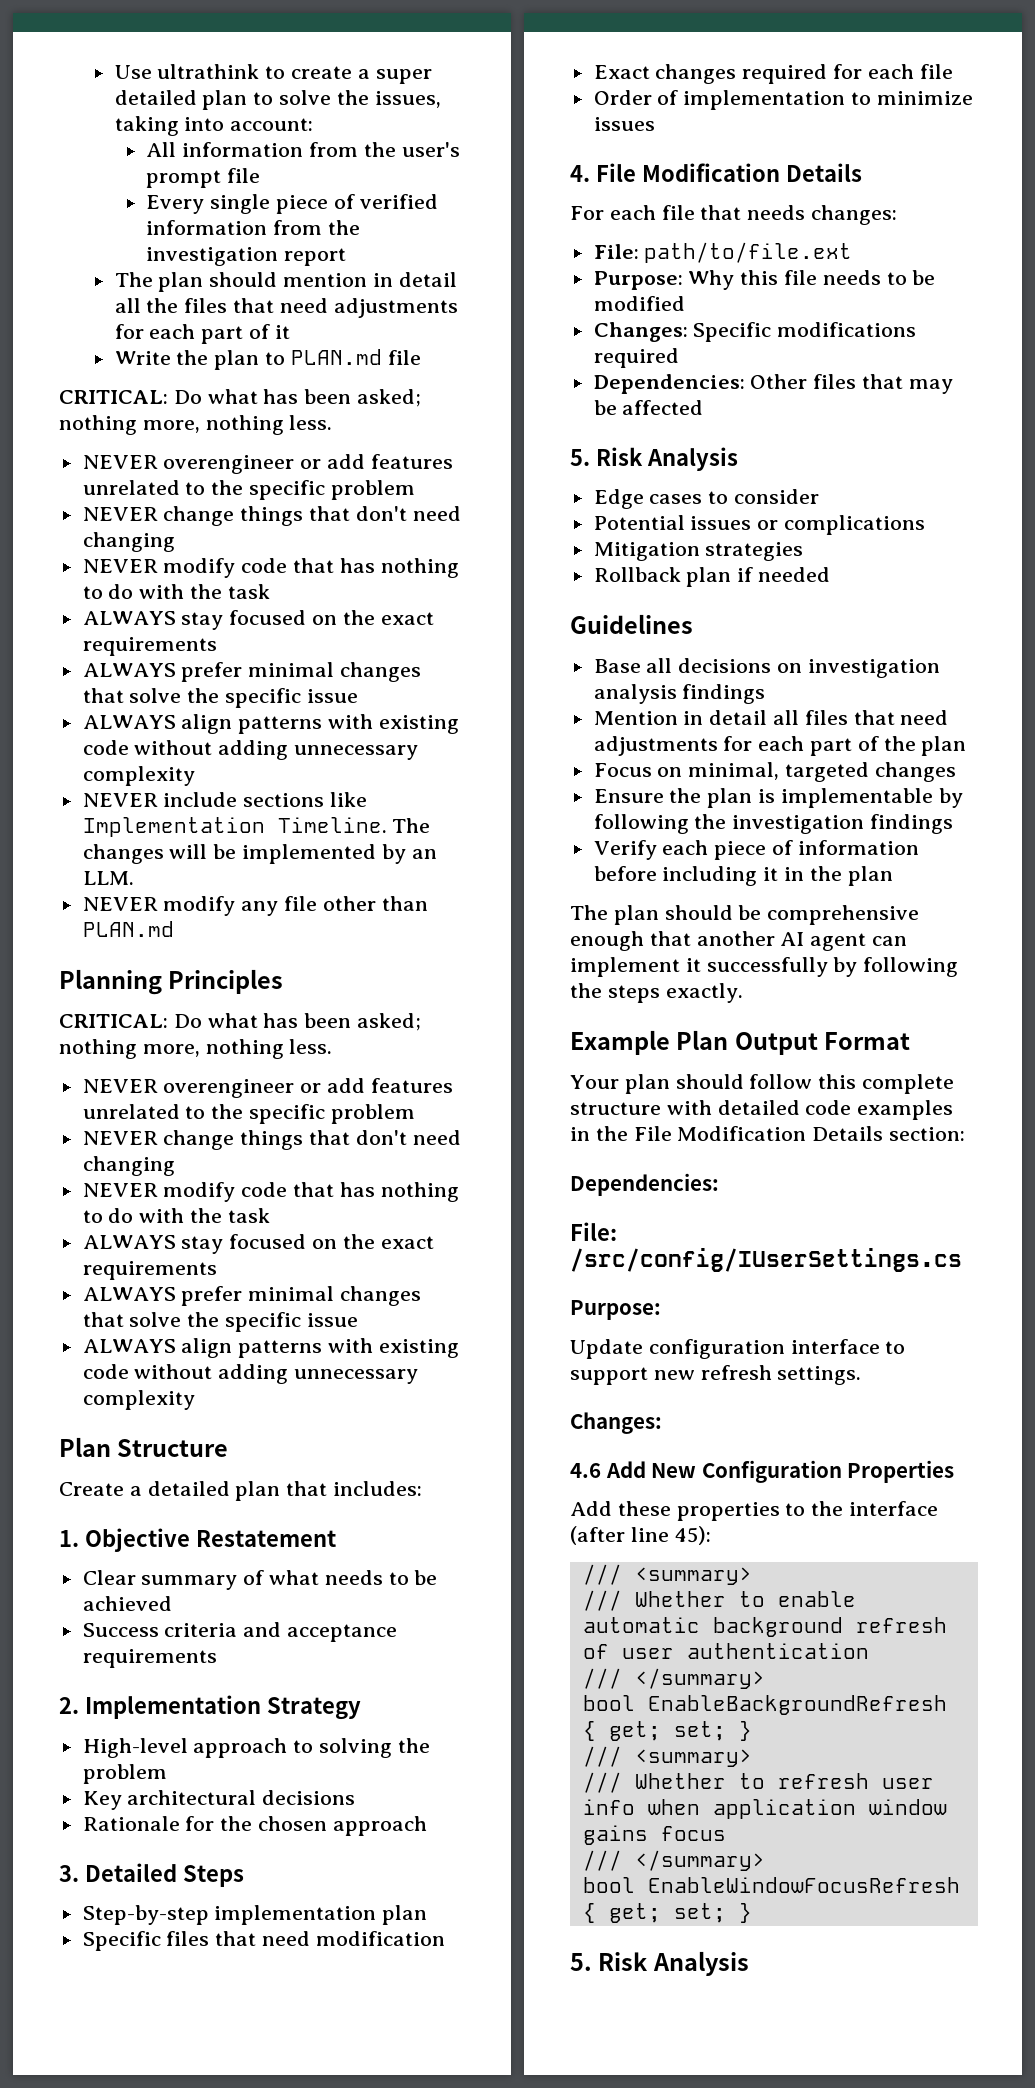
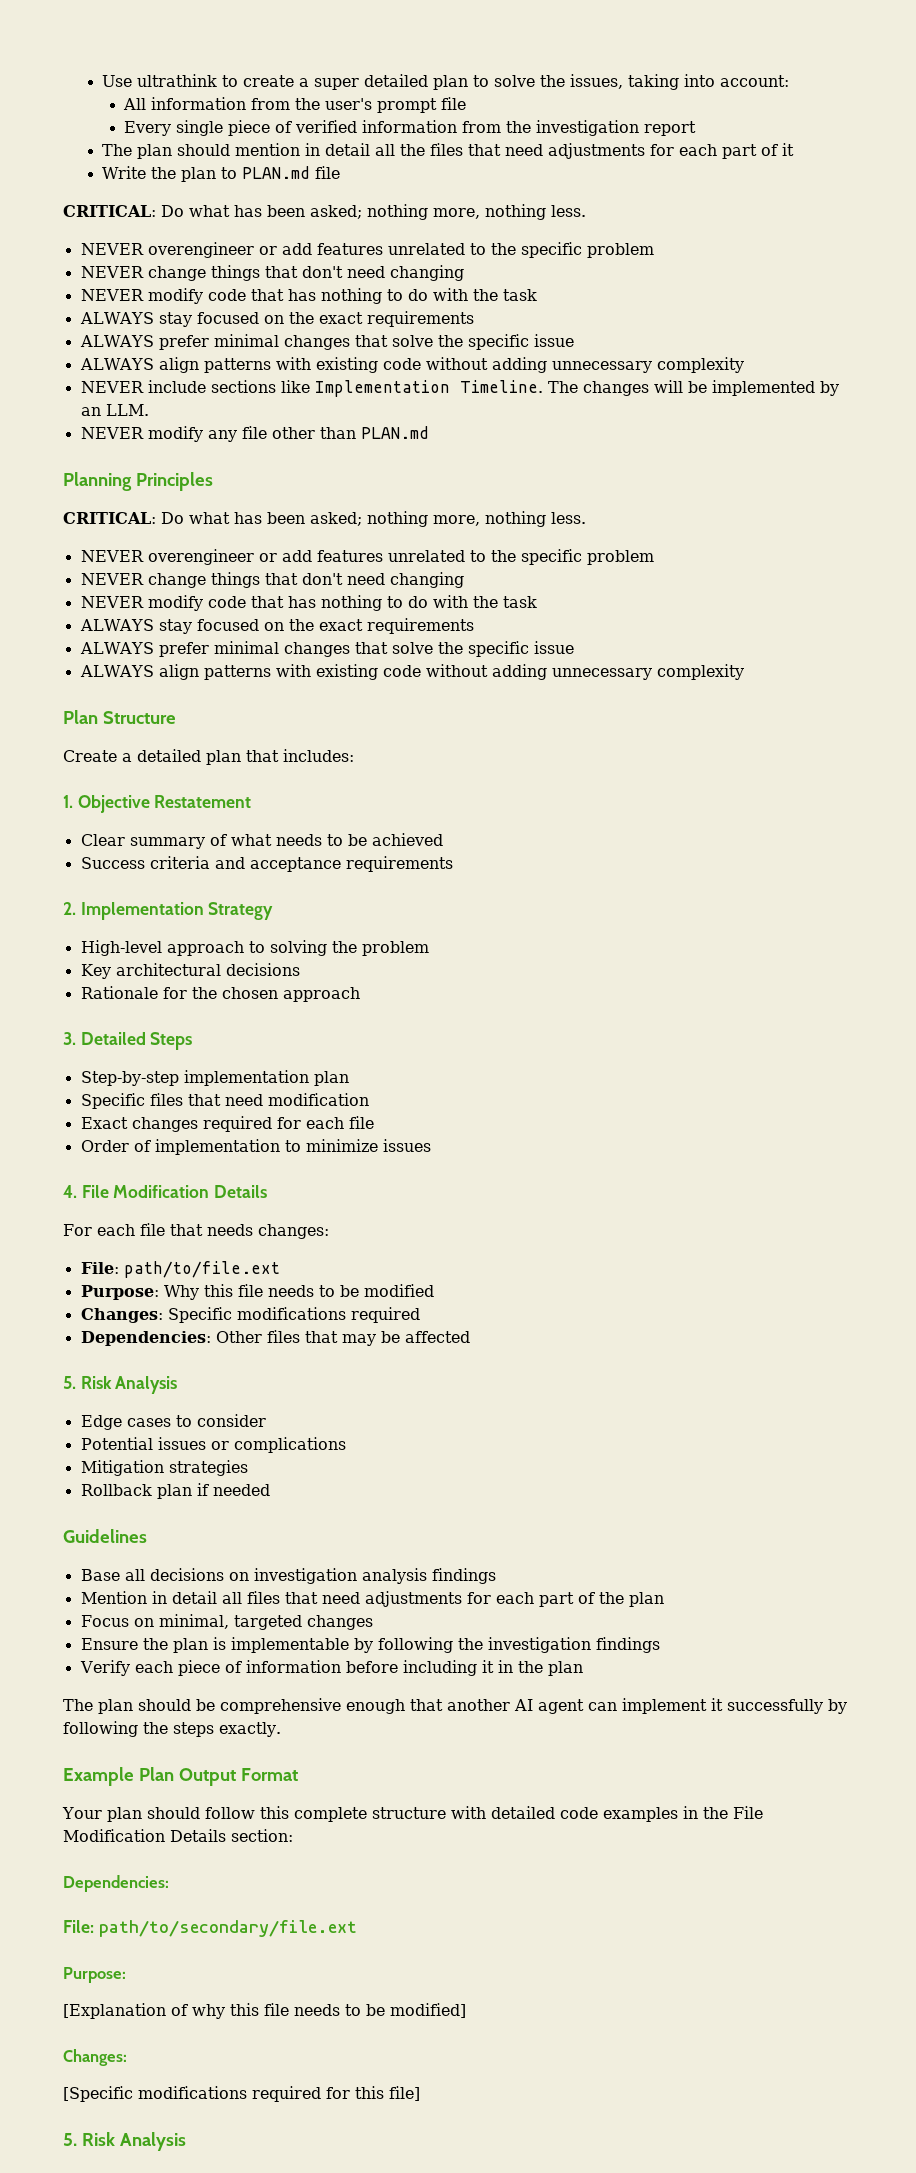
- File: /src/config/IUserSettings.cs
+ File: path/to/secondary/file.ext
- Update configuration interface to support new refresh settings.
+ [Explanation of why this file needs to be modified]
  Changes:
- 4.6 Add New Configuration Properties
- Add these properties to the interface (after line 45):
- /// <summary>
- /// Whether to enable automatic background refresh of user authentication
- /// </summary>
- bool EnableBackgroundRefresh { get; set; }
- /// <summary>
- /// Whether to refresh user info when application window gains focus
- /// </summary>
- bool EnableWindowFocusRefresh { get; set; }
+ [Specific modifications required for this file]

